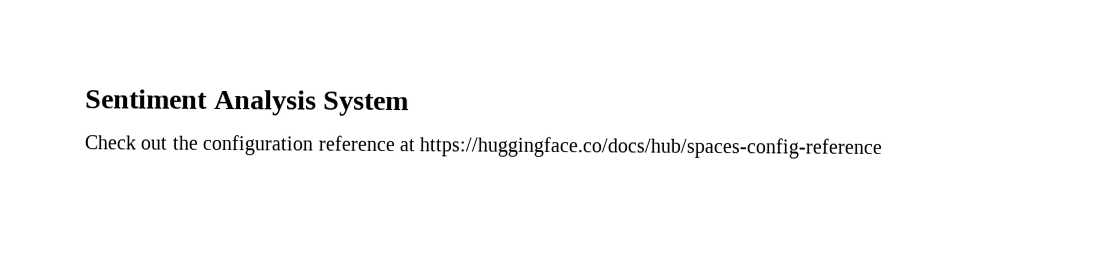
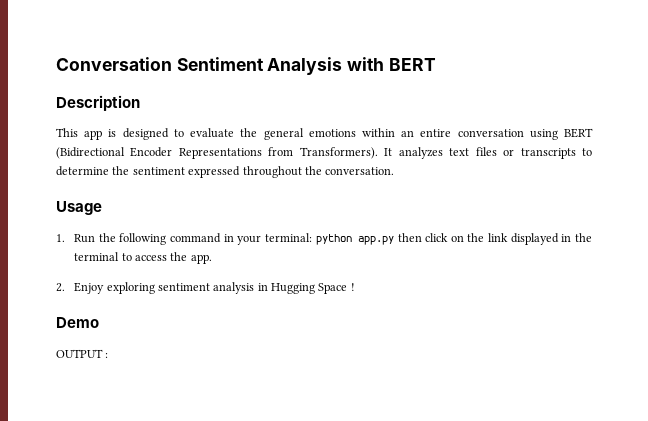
- Sentiment Analysis System
- Check out the configuration reference at https://huggingface.co/docs/hub/spaces-config-reference
+ Conversation Sentiment Analysis with BERT
+ Description
+ This app is designed to evaluate the general emotions within an entire conversation using BERT (Bidirectional Encoder Representations from Transformers). It analyzes text files or transcripts to determine the sentiment expressed throughout the conversation.
+ Usage
+ 1. Run the following command in your terminal: python app.py then click on the link displayed in the terminal to access the app.
+ 2. Enjoy exploring sentiment analysis in Hugging Space !
+ Demo
+ OUTPUT :

